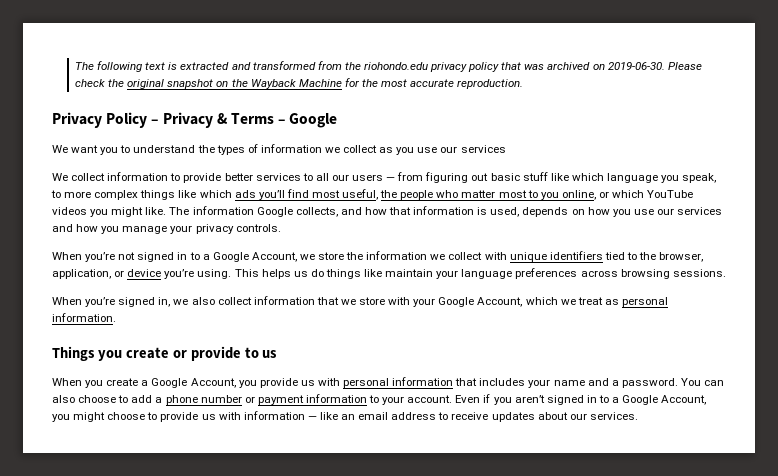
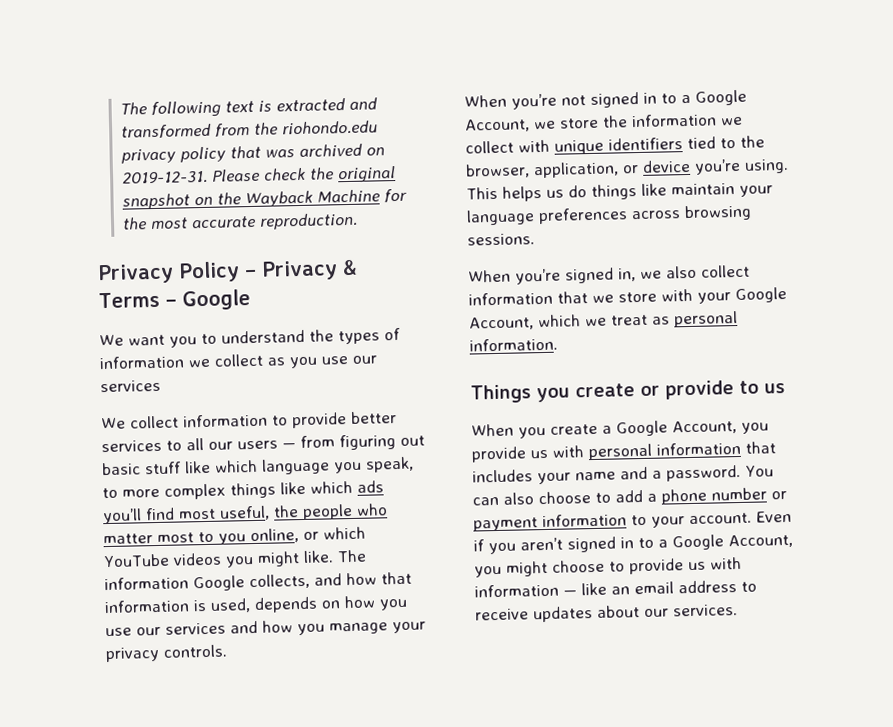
- The following text is extracted and transformed from the riohondo.edu privacy policy that was archived on 2019-06-30.
+ The following text is extracted and transformed from the riohondo.edu privacy policy that was archived on 2019-12-31.

